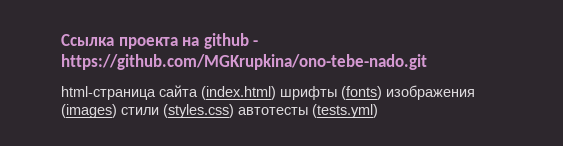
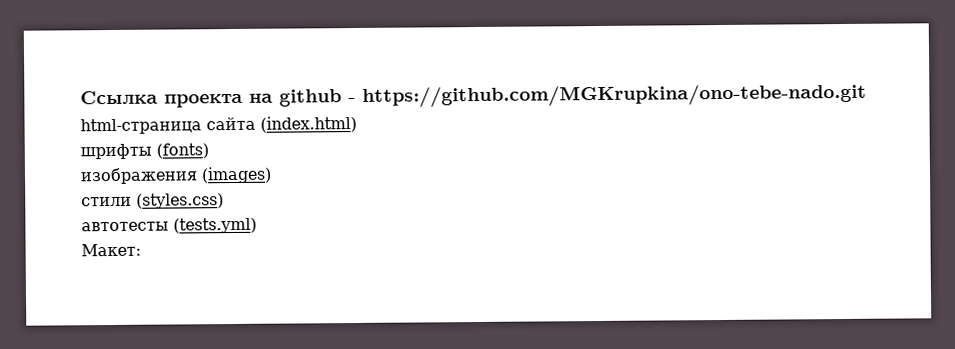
- html-страница сайта (index.html) шрифты (fonts) изображения (images) стили (styles.css) автотесты (tests.yml)
+ html-страница сайта (index.html)
+ шрифты (fonts)
+ изображения (images)
+ стили (styles.css)
+ автотесты (tests.yml)
+ Макет:

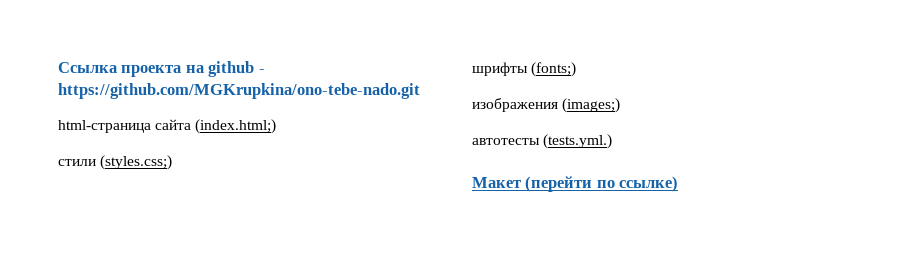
- html-страница сайта (index.html)
+ html-страница сайта (index.html;)
+ стили (styles.css;)
- шрифты (fonts)
+ шрифты (fonts;)
- изображения (images)
- стили (styles.css)
- автотесты (tests.yml)
- Макет:
+ изображения (images;)
+ автотесты (tests.yml.)
+ Макет (перейти по ссылке)

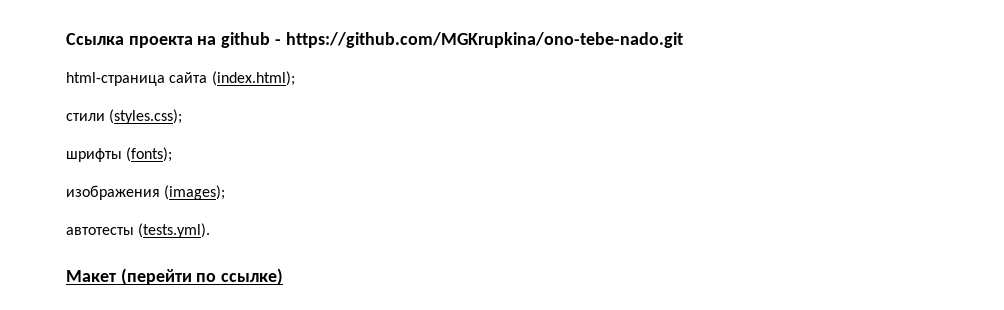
- html-страница сайта (index.html;)
+ html-страница сайта (index.html);
- стили (styles.css;)
+ стили (styles.css);
- шрифты (fonts;)
+ шрифты (fonts);
- изображения (images;)
+ изображения (images);
- автотесты (tests.yml.)
+ автотесты (tests.yml).

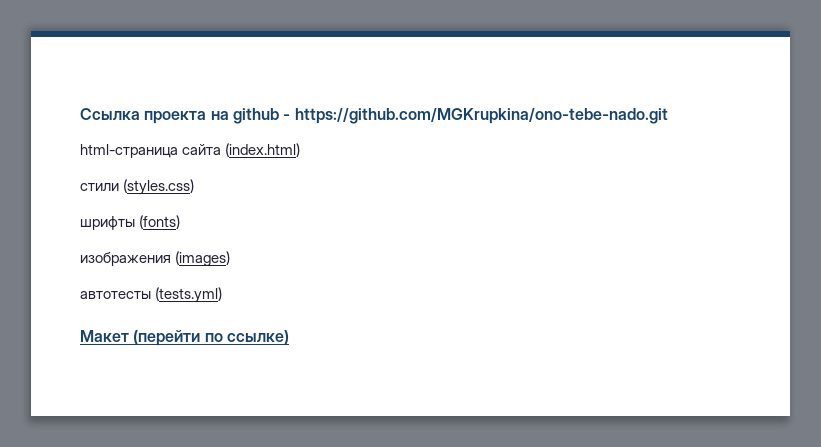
- html-страница сайта (index.html);
+ html-страница сайта (index.html)
- стили (styles.css);
+ стили (styles.css)
- шрифты (fonts);
+ шрифты (fonts)
- изображения (images);
+ изображения (images)
- автотесты (tests.yml).
+ автотесты (tests.yml)

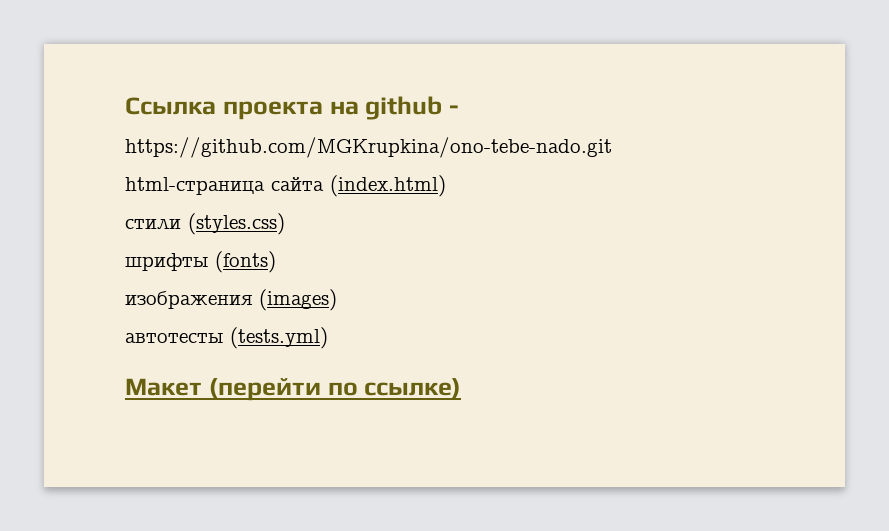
- Ссылка проекта на github - https://github.com/MGKrupkina/ono-tebe-nado.git
+ Ссылка проекта на github -
+ https://github.com/MGKrupkina/ono-tebe-nado.git

